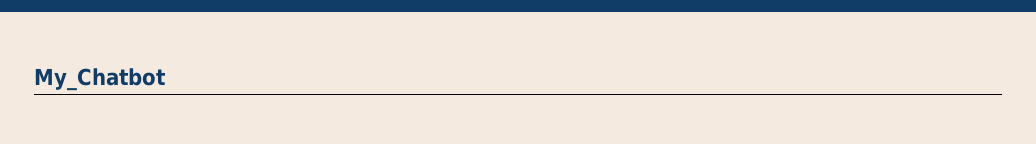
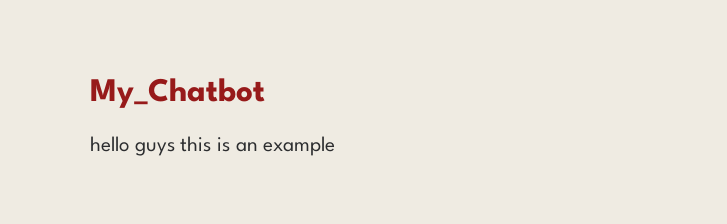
+ hello guys this is an example

